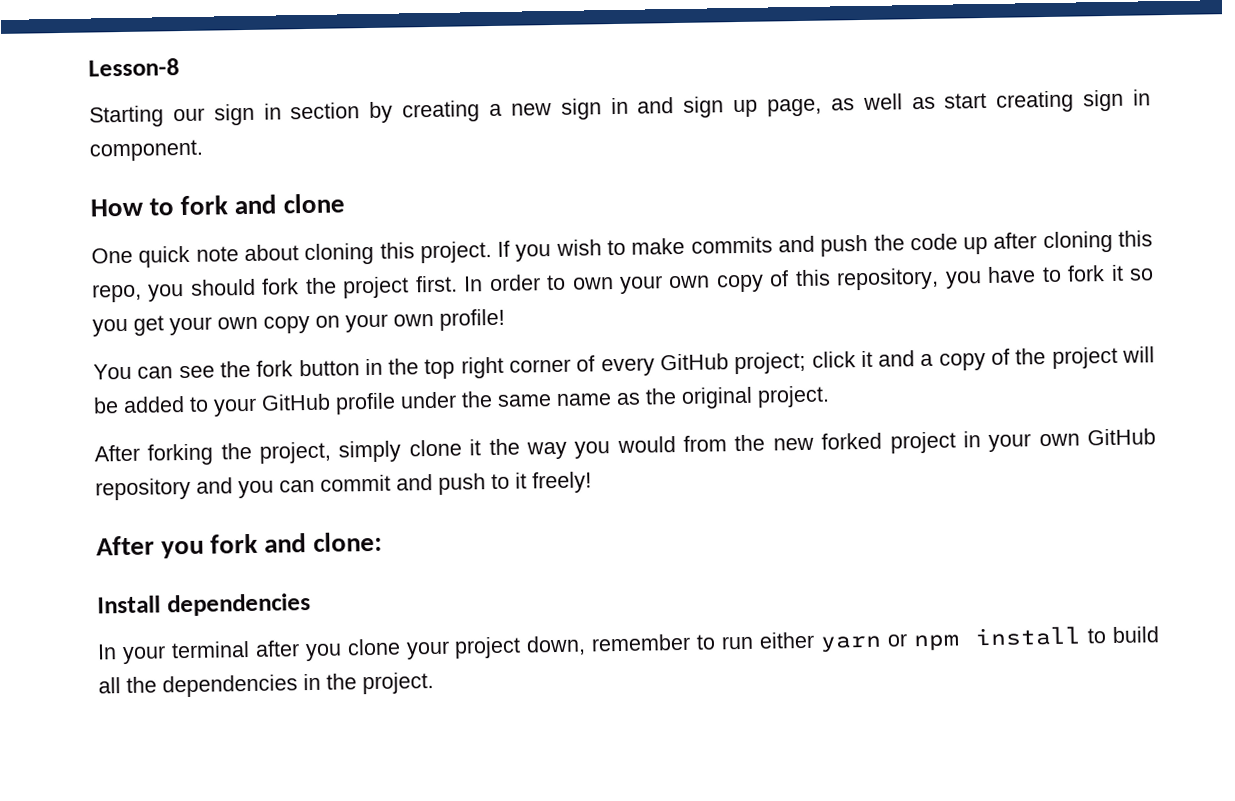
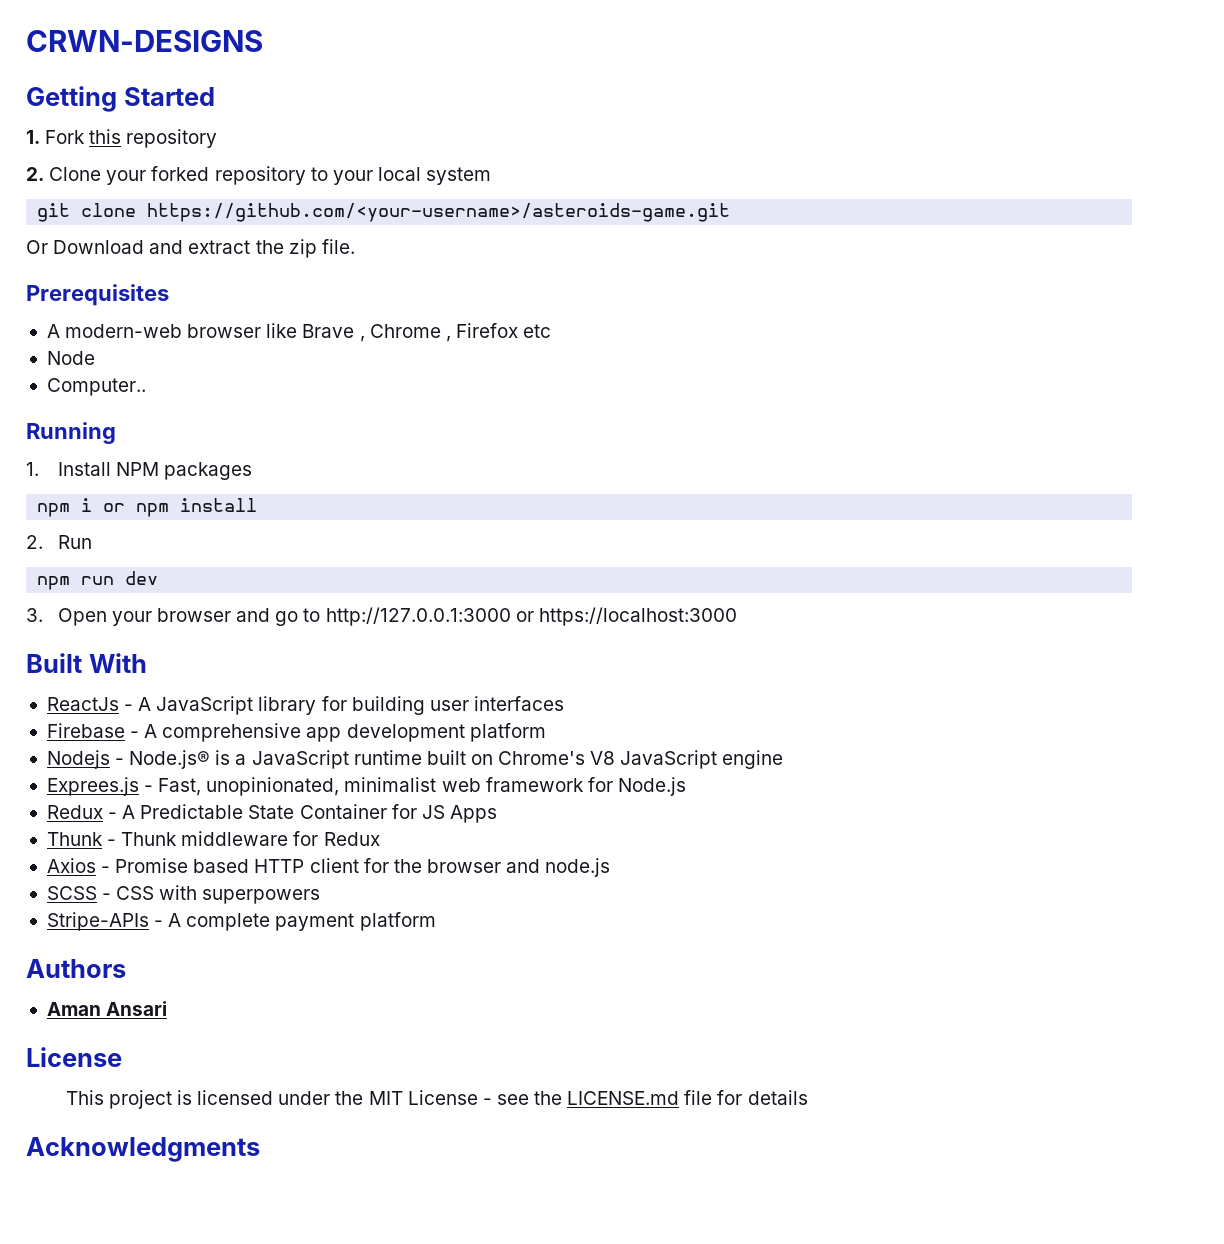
- Lesson-8
- Starting our sign in section by creating a new sign in and sign up page, as well as start creating sign in component.
- How to fork and clone
- One quick note about cloning this project. If you wish to make commits and push the code up after cloning this repo, you should fork the project first. In order to own your own copy of this repository, you have to fork it so you get your own copy on your own profile!
- You can see the fork button in the top right corner of every GitHub project; click it and a copy of the project will be added to your GitHub profile under the same name as the original project.
- After forking the project, simply clone it the way you would from the new forked project in your own GitHub repository and you can commit and push to it freely!
- After you fork and clone:
- Install dependencies
- In your terminal after you clone your project down, remember to run either yarn or npm install to build all the dependencies in the project.
+ CRWN-DESIGNS
+ Getting Started
+ 1. Fork this repository
+ 2. Clone your forked repository to your local system
+ git clone https://github.com/<your-username>/asteroids-game.git
+ Or Download and extract the zip file.
+ Prerequisites
+ A modern-web browser like Brave , Chrome , Firefox etc
+ Node
+ Computer..
+ Running
+ 1. Install NPM packages
+ npm i or npm install
+ 2. Run
+ npm run dev
+ 3. Open your browser and go to http://127.0.0.1:3000 or https://localhost:3000
+ Built With
+ ReactJs - A JavaScript library for building user interfaces
+ Firebase - A comprehensive app development platform
+ Nodejs - Node.js® is a JavaScript runtime built on Chrome's V8 JavaScript engine
+ Exprees.js - Fast, unopinionated, minimalist web framework for Node.js
+ Redux - A Predictable State Container for JS Apps
+ Thunk - Thunk middleware for Redux
+ Axios - Promise based HTTP client for the browser and node.js
+ SCSS - CSS with superpowers
+ Stripe-APIs - A complete payment platform
+ Authors
+ Aman Ansari
+ License
+ This project is licensed under the MIT License - see the LICENSE.md file for details
+ Acknowledgments

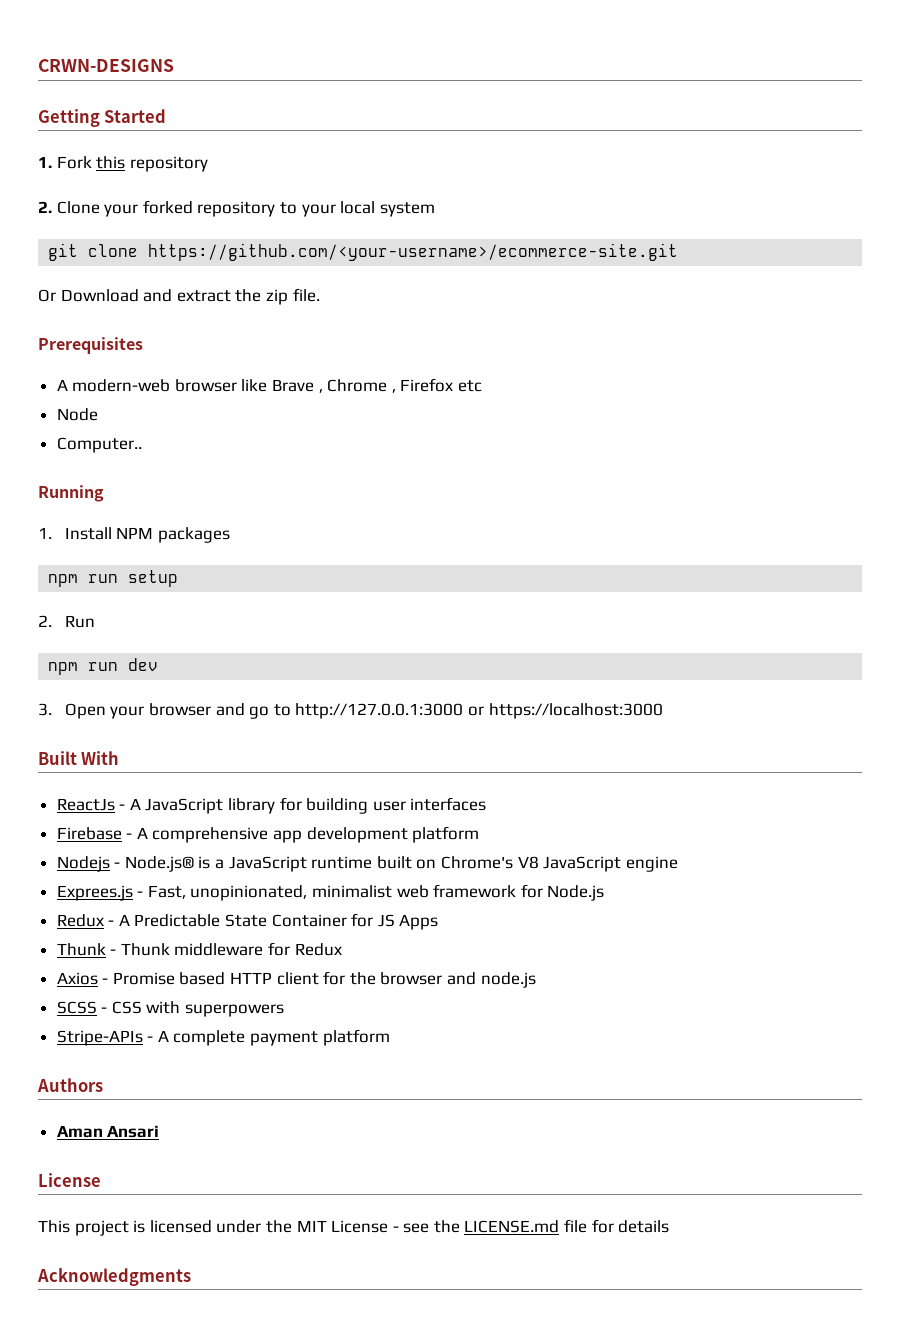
- git clone https://github.com/<your-username>/asteroids-game.git
+ git clone https://github.com/<your-username>/ecommerce-site.git
- npm i or npm install
+ npm run setup

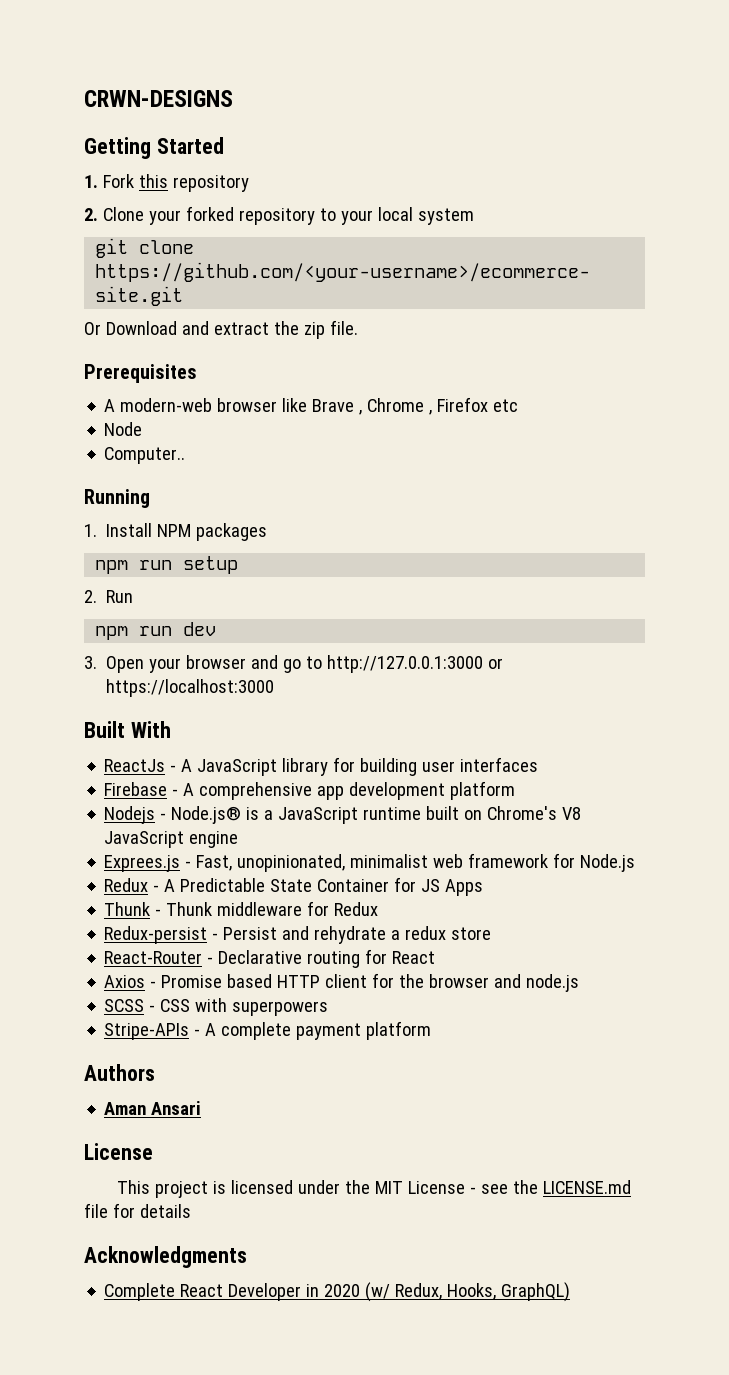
+ Redux-persist - Persist and rehydrate a redux store
+ React-Router - Declarative routing for React
+ Complete React Developer in 2020 (w/ Redux, Hooks, GraphQL)

